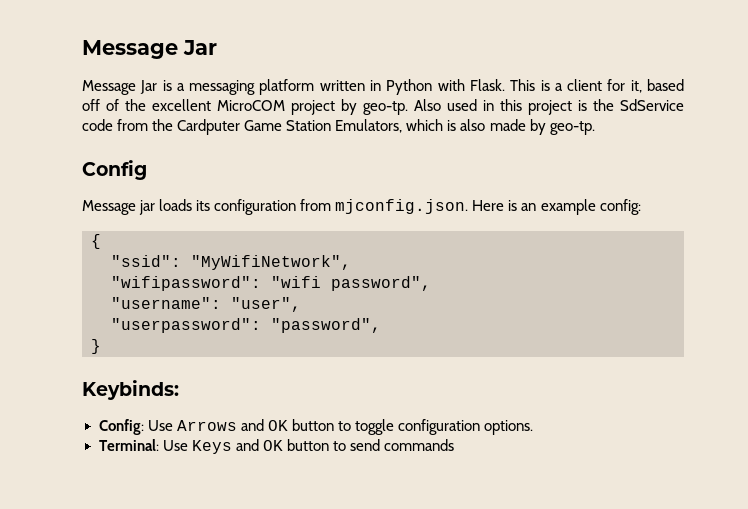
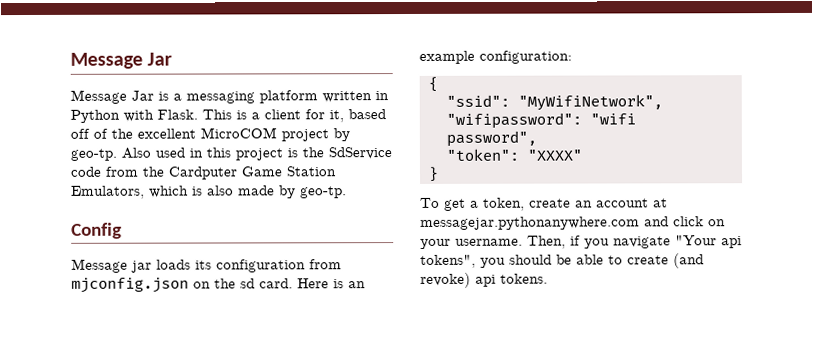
- Message jar loads its configuration from mjconfig.json. Here is an example config:
+ Message jar loads its configuration from mjconfig.json on the sd card. Here is an example configuration:
- "username": "user",
- "userpassword": "password",
+ "token": "XXXX"
  }
- Keybinds:
- Config: Use Arrows and OK button to toggle configuration options.
- Terminal: Use Keys and OK button to send commands
+ To get a token, create an account at messagejar.pythonanywhere.com and click on your username. Then, if you navigate "Your api tokens", you should be able to create (and revoke) api tokens.

